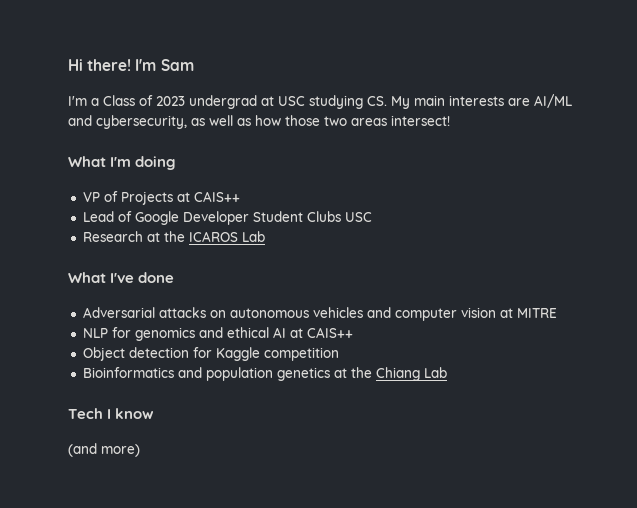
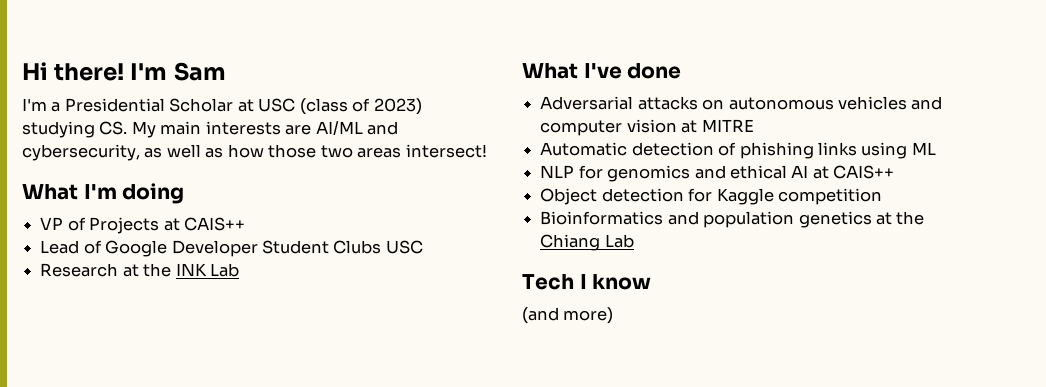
- I'm a Class of 2023 undergrad at USC studying CS. My main interests are AI/ML and cybersecurity, as well as how those two areas intersect!
+ I'm a Presidential Scholar at USC (class of 2023) studying CS. My main interests are AI/ML and cybersecurity, as well as how those two areas intersect!
- Research at the ICAROS Lab
+ Research at the INK Lab
+ Automatic detection of phishing links using ML

